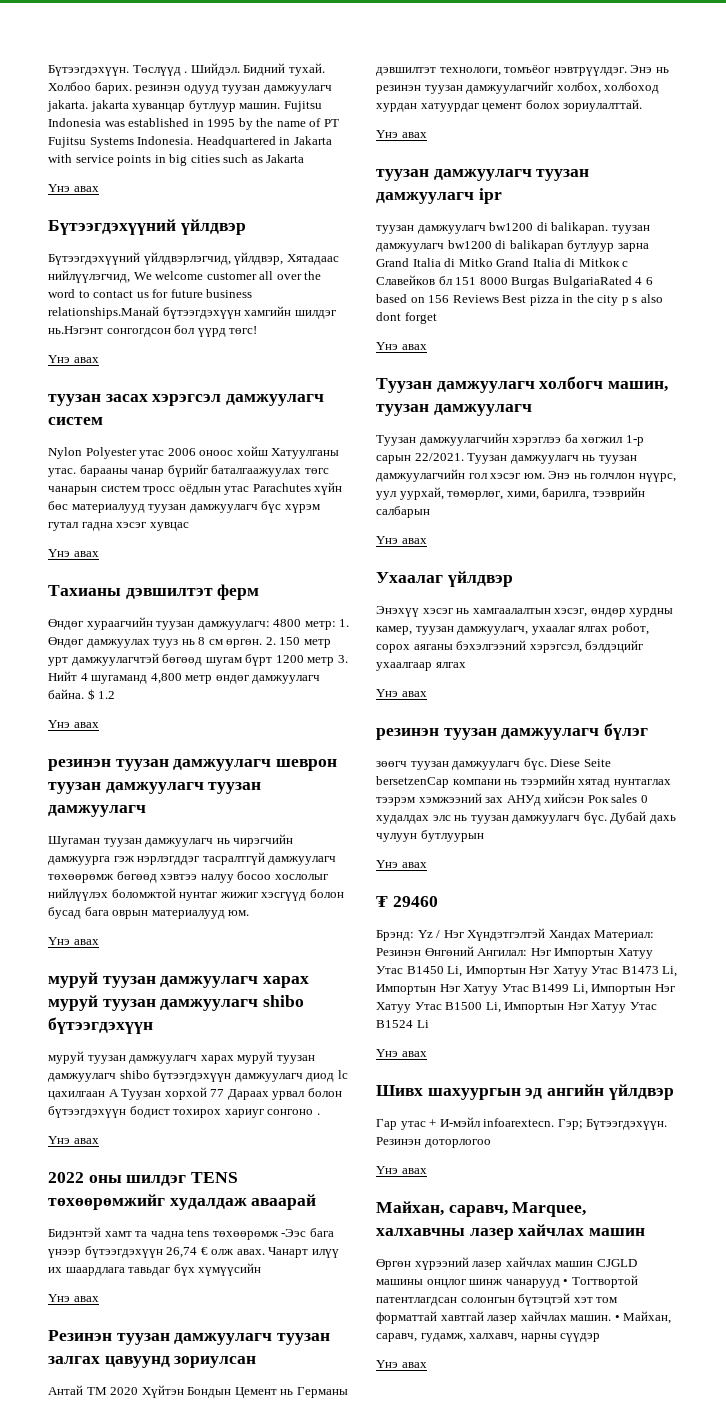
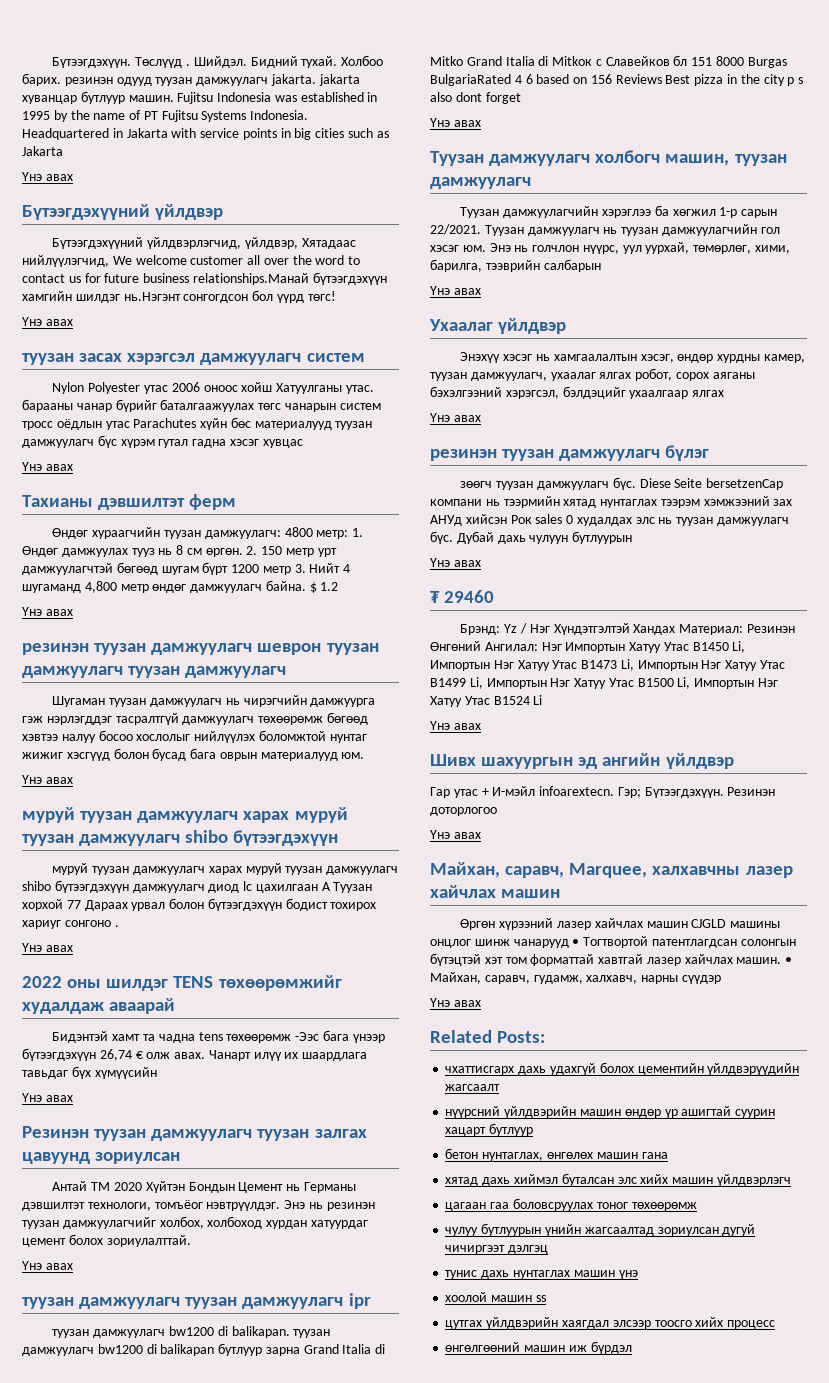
+ Related Posts:
+ чхаттисгарх дахь удахгүй болох цементийн үйлдвэрүүдийн жагсаалт
+ нүүрсний үйлдвэрийн машин өндөр үр ашигтай суурин хацарт бутлуур
+ бетон нунтаглах, өнгөлөх машин гана
+ хятад дахь хиймэл буталсан элс хийх машин үйлдвэрлэгч
+ цагаан гаа боловсруулах тоног төхөөрөмж
+ чулуу бутлуурын үнийн жагсаалтад зориулсан дугуй чичиргээт дэлгэц
+ тунис дахь нунтаглах машин үнэ
+ хоолой машин ss
+ цутгах үйлдвэрийн хаягдал элсээр тоосго хийх процесс
+ өнгөлгөөний машин иж бүрдэл

